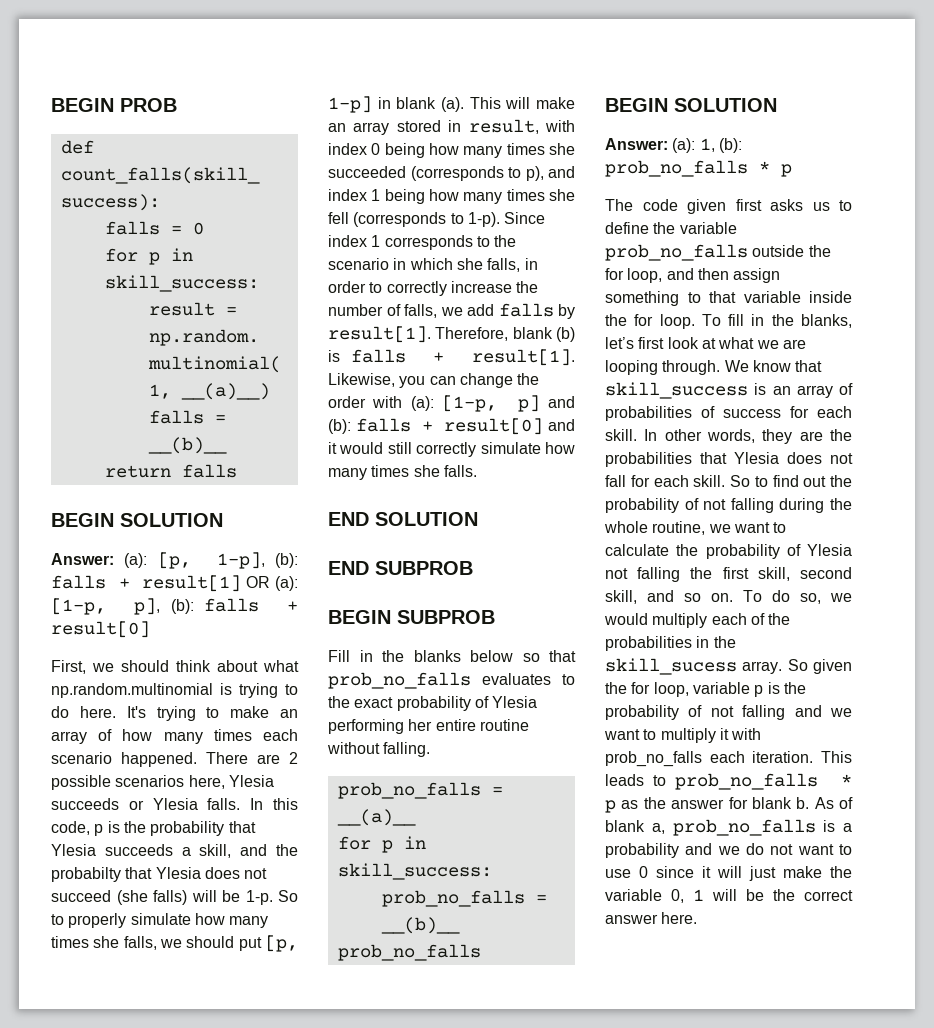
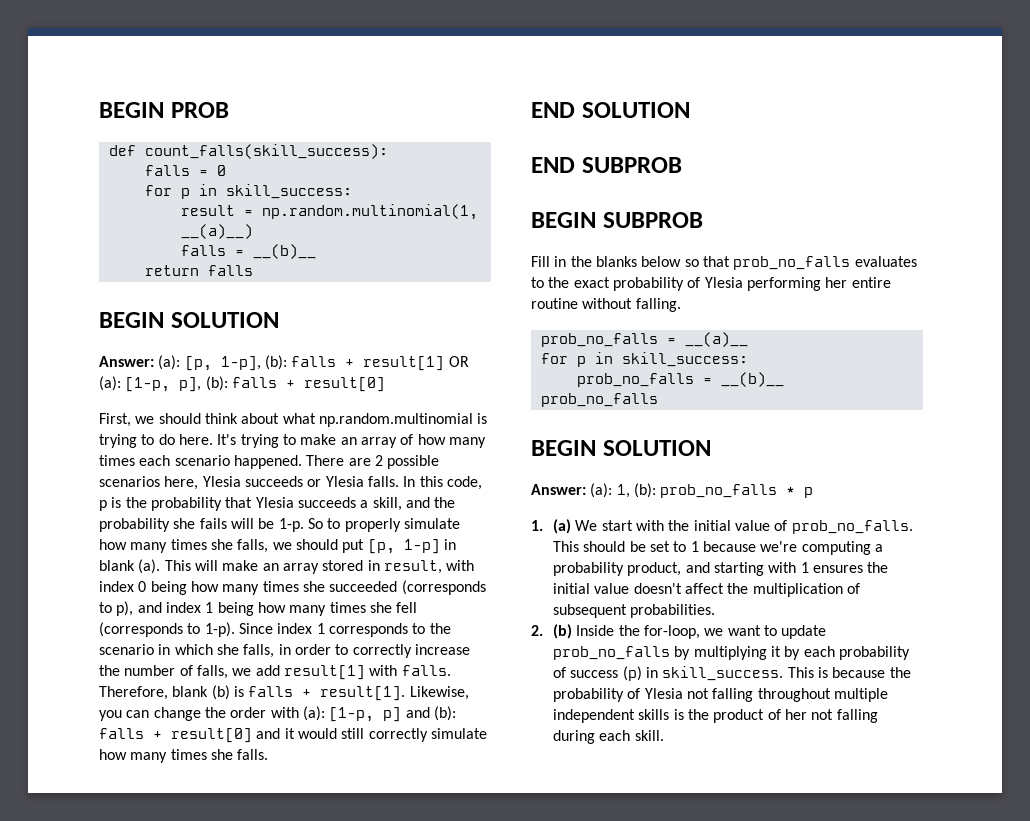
- In this code, p is the probability that Ylesia succeeds a skill, and the probabilty that Ylesia does not succeed (she falls) will be 1-p.
+ In this code, p is the probability that Ylesia succeeds a skill, and the probability she fails will be 1-p.
- Since index 1 corresponds to the scenario in which she falls, in order to correctly increase the number of falls, we add falls by result[1].
+ Since index 1 corresponds to the scenario in which she falls, in order to correctly increase the number of falls, we add result[1] with falls.
- The code given first asks us to define the variable prob_no_falls outside the for loop, and then assign something to that variable inside the for loop. To fill in the blanks, let’s first look at what we are looping through. We know that skill_success is an array of probabilities of success for each skill. In other words, they are the probabilities that Ylesia does not fall for each skill. So to find out the probability of not falling during the whole routine, we want to calculate the probability of Ylesia not falling the first skill, second skill, and so on. To do so, we would multiply each of the probabilities in the skill_sucess array. So given the for loop, variable p is the probability of not falling and we want to multiply it with prob_no_falls each iteration. This leads to prob_no_falls * p as the answer for blank b. As of blank a, prob_no_falls is a probability and we do not want to use 0 since it will just make the variable 0, 1 will be the correct answer here.
+ 1. (a) We start with the initial value of prob_no_falls. This should be set to 1 because we're computing a probability product, and starting with 1 ensures the initial value doesn't affect the multiplication of subsequent probabilities.
+ 2. (b) Inside the for-loop, we want to update prob_no_falls by multiplying it by each probability of success (p) in skill_success. This is because the probability of Ylesia not falling throughout multiple independent skills is the product of her not falling during each skill.

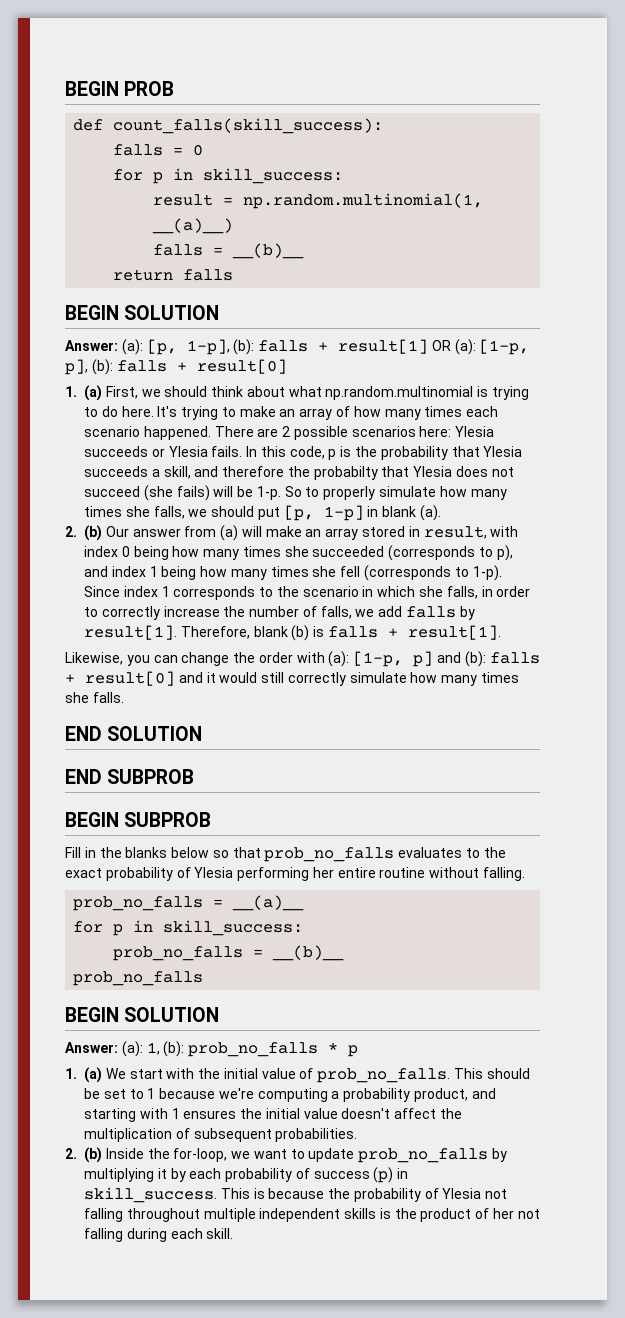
- First, we should think about what np.random.multinomial is trying to do here.
+ 1. (a) First, we should think about what np.random.multinomial is trying to do here.
- There are 2 possible scenarios here, Ylesia succeeds or Ylesia falls.
+ There are 2 possible scenarios here: Ylesia succeeds or Ylesia fails.
- In this code, p is the probability that Ylesia succeeds a skill, and the probability she fails will be 1-p.
+ In this code, p is the probability that Ylesia succeeds a skill, and therefore the probabilty that Ylesia does not succeed (she fails) will be 1-p.
- So to properly simulate how many times she falls, we should put [p, 1-p] in blank (a). This will make an array stored in result, with index 0 being how many times she succeeded (corresponds to p), and index 1 being how many times she fell (corresponds to 1-p).
+ So to properly simulate how many times she falls, we should put [p, 1-p] in blank (a).
+ 2. (b) Our answer from (a) will make an array stored in result, with index 0 being how many times she succeeded (corresponds to p), and index 1 being how many times she fell (corresponds to 1-p).
- Since index 1 corresponds to the scenario in which she falls, in order to correctly increase the number of falls, we add result[1] with falls.
+ Since index 1 corresponds to the scenario in which she falls, in order to correctly increase the number of falls, we add falls by result[1].
- Therefore, blank (b) is falls + result[1]. Likewise, you can change the order with (a): [1-p, p] and (b): falls + result[0] and it would still correctly simulate how many times she falls.
+ Therefore, blank (b) is falls + result[1].
+ Likewise, you can change the order with (a): [1-p, p] and (b): falls + result[0] and it would still correctly simulate how many times she falls.

